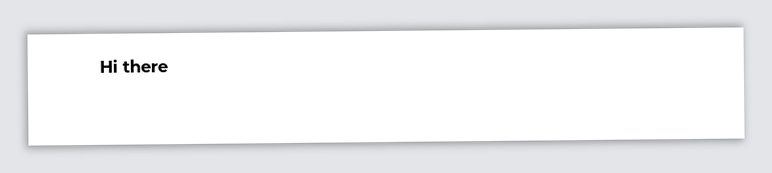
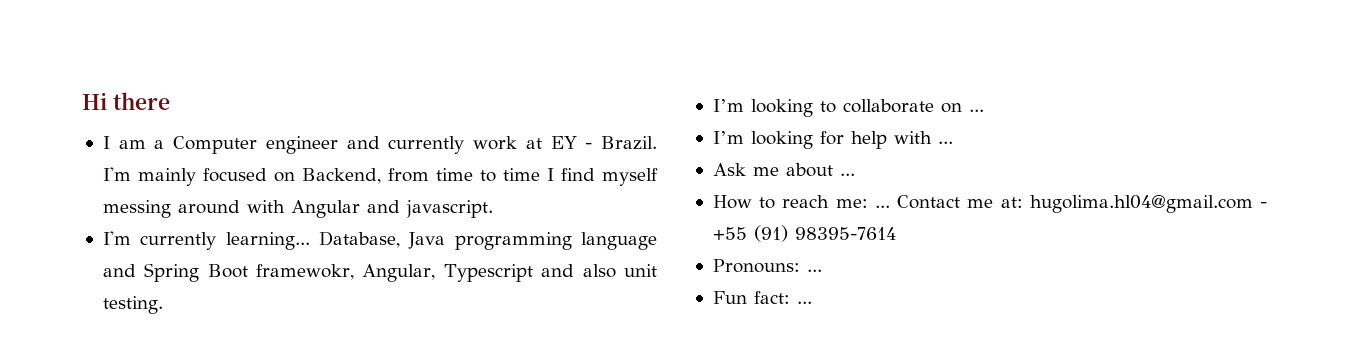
+ I am a Computer engineer and currently work at EY - Brazil. I'm mainly focused on Backend, from time to time I find myself messing around with Angular and javascript.
+ I'm currently learning... Database, Java programming language and Spring Boot framewokr, Angular, Typescript and also unit testing.
+ I’m looking to collaborate on ...
+ I’m looking for help with ...
+ Ask me about ...
+ How to reach me: ... Contact me at: hugolima.hl04@gmail.com - +55 (91) 98395-7614
+ Pronouns: ...
+ Fun fact: ...

